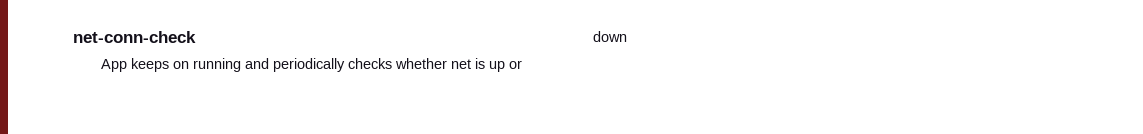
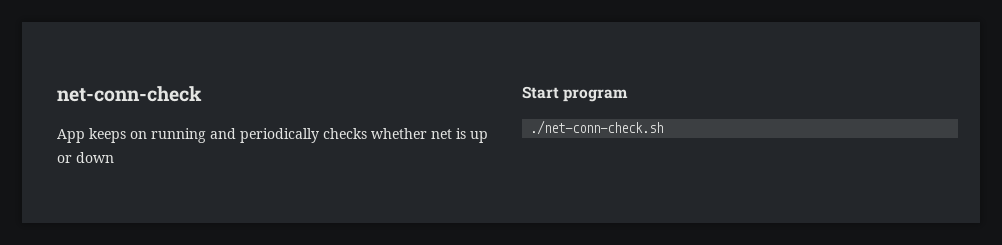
+ Start program
+ ./net-conn-check.sh

